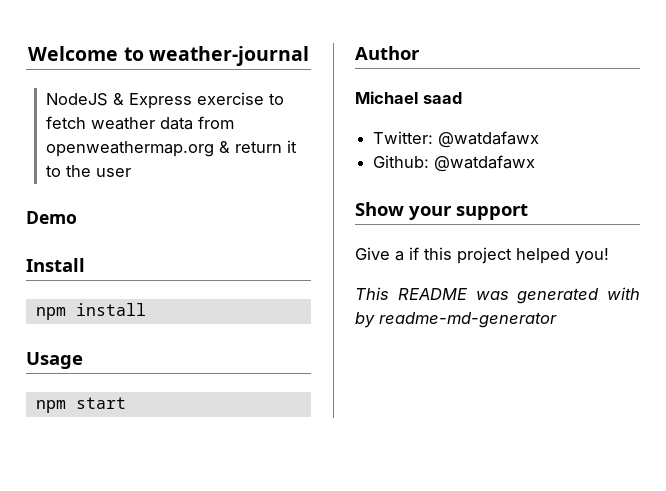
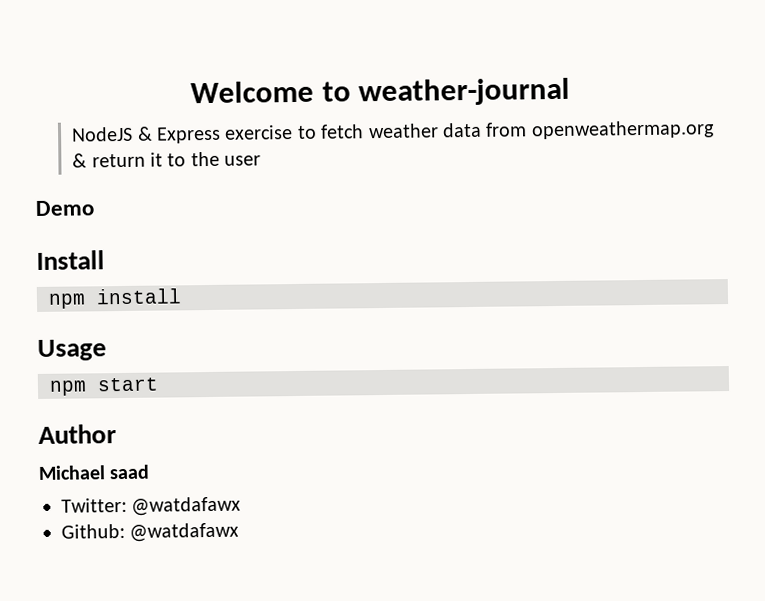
- Show your support
- Give a if this project helped you!
- This README was generated with by readme-md-generator

